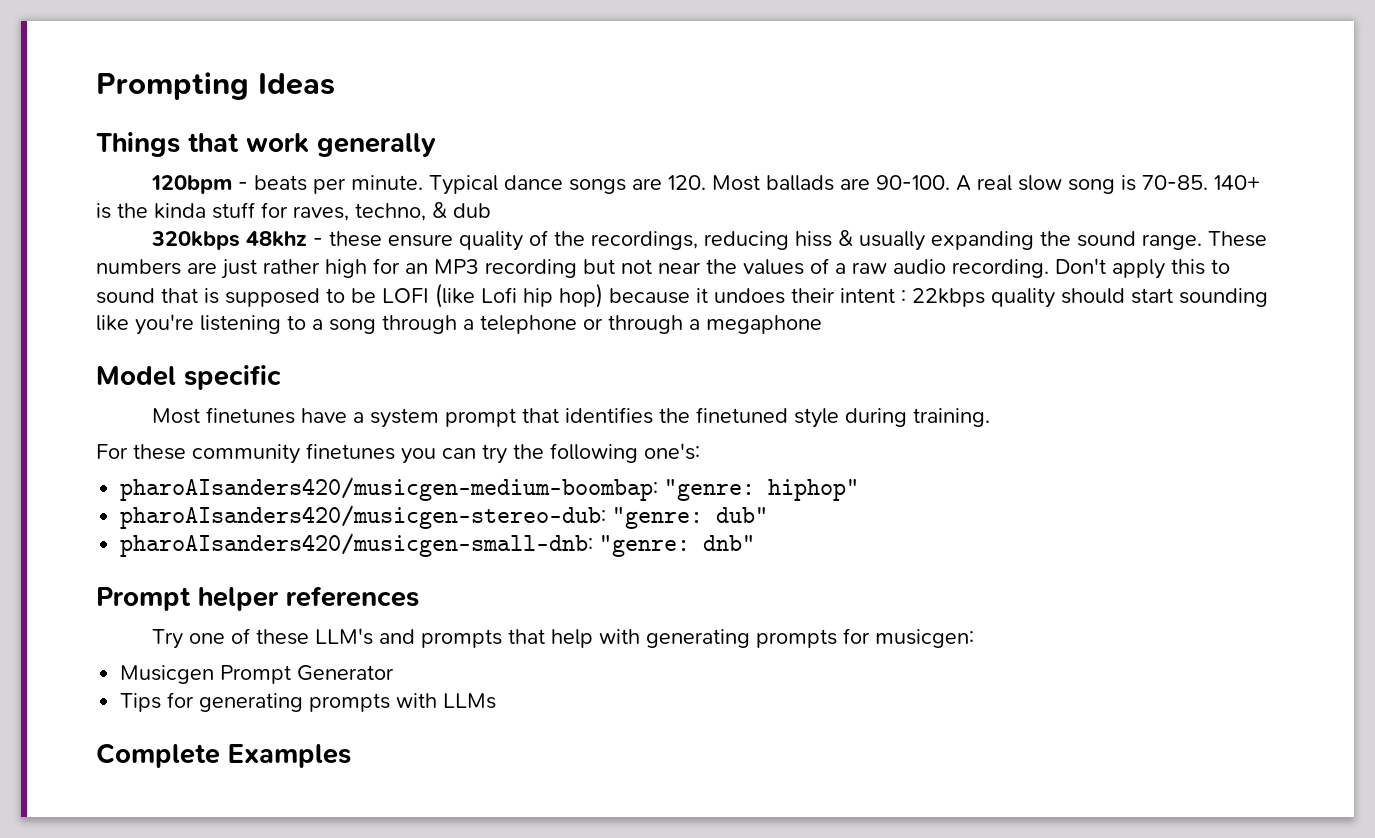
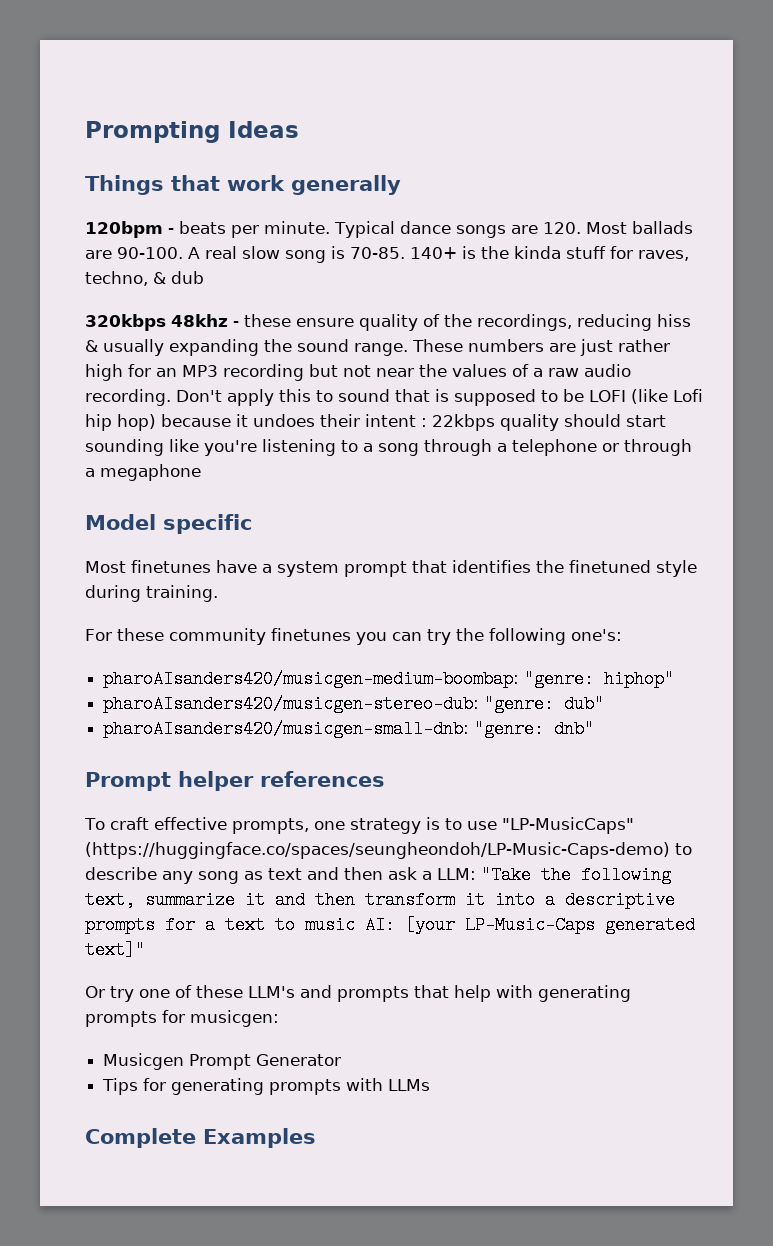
- Try one of these LLM's and prompts that help with generating prompts for musicgen:
+ To craft effective prompts, one strategy is to use "LP-MusicCaps" (https://huggingface.co/spaces/seungheondoh/LP-Music-Caps-demo) to describe any song as text and then ask a LLM: "Take the following text, summarize it and then transform it into a descriptive prompts for a text to music AI: [your LP-Music-Caps generated text]"
+ Or try one of these LLM's and prompts that help with generating prompts for musicgen:

